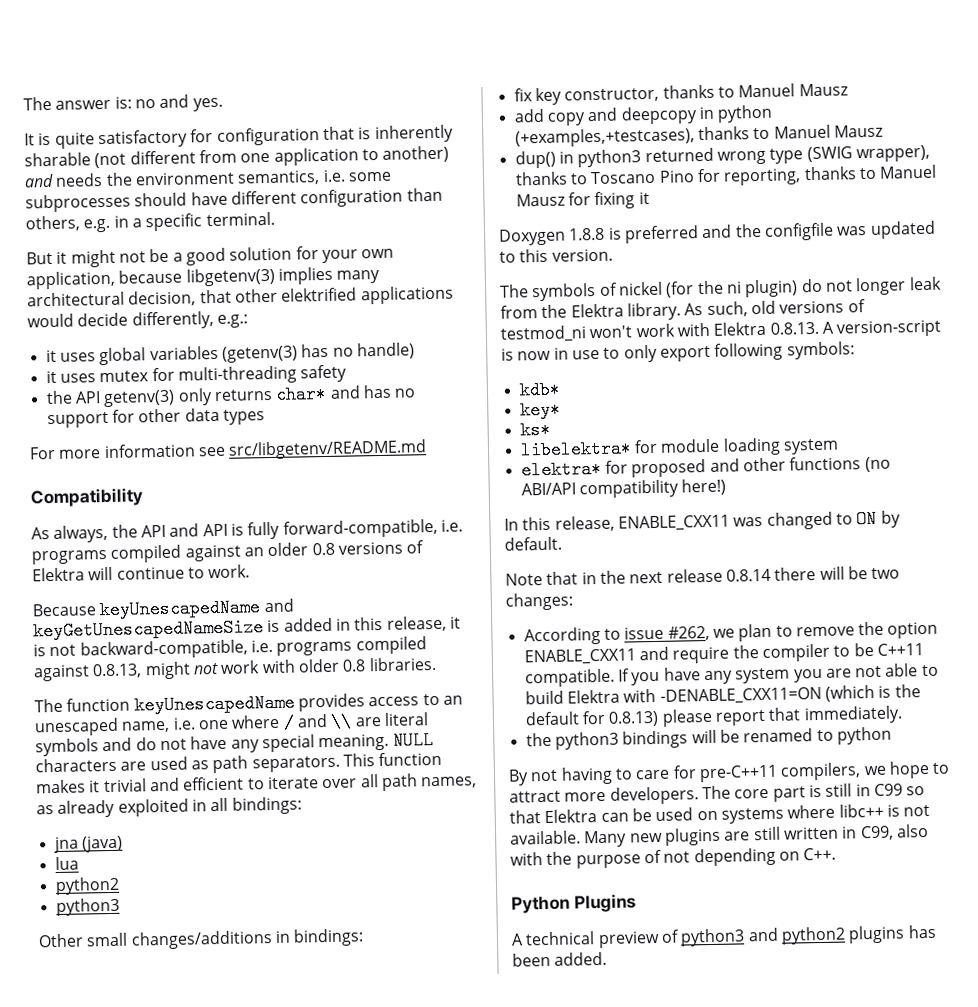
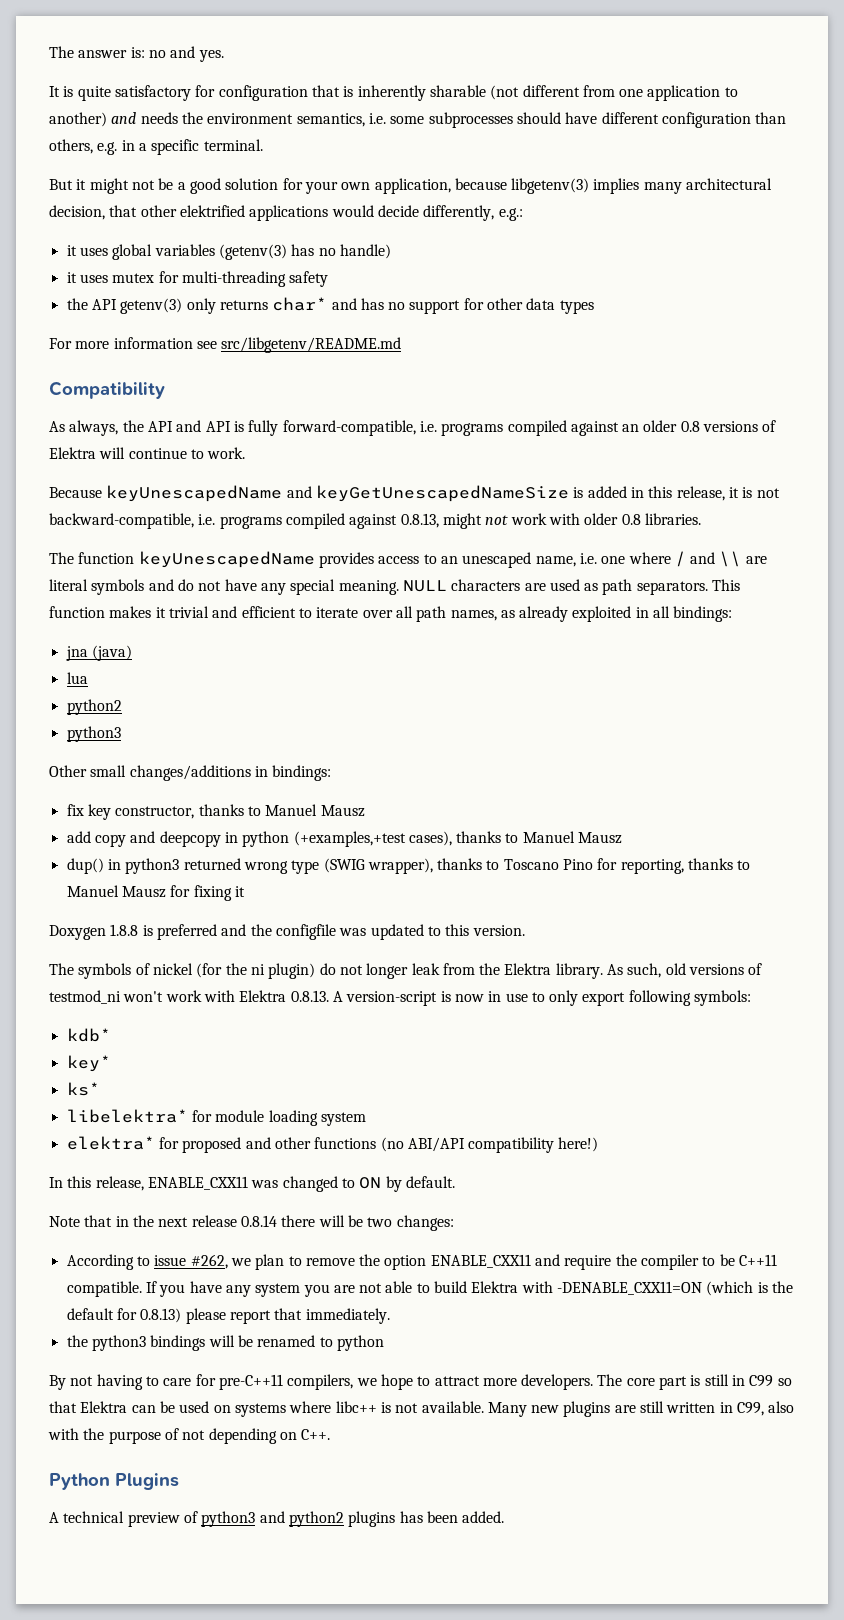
- add copy and deepcopy in python (+examples,+testcases), thanks to Manuel Mausz
+ add copy and deepcopy in python (+examples,+test cases), thanks to Manuel Mausz

